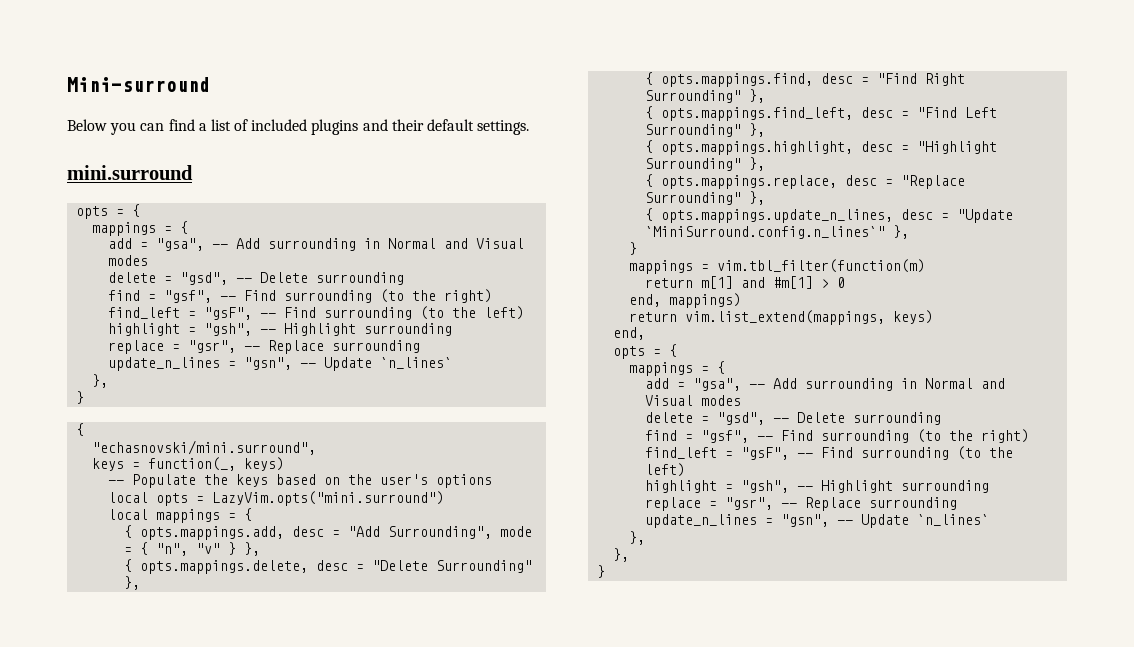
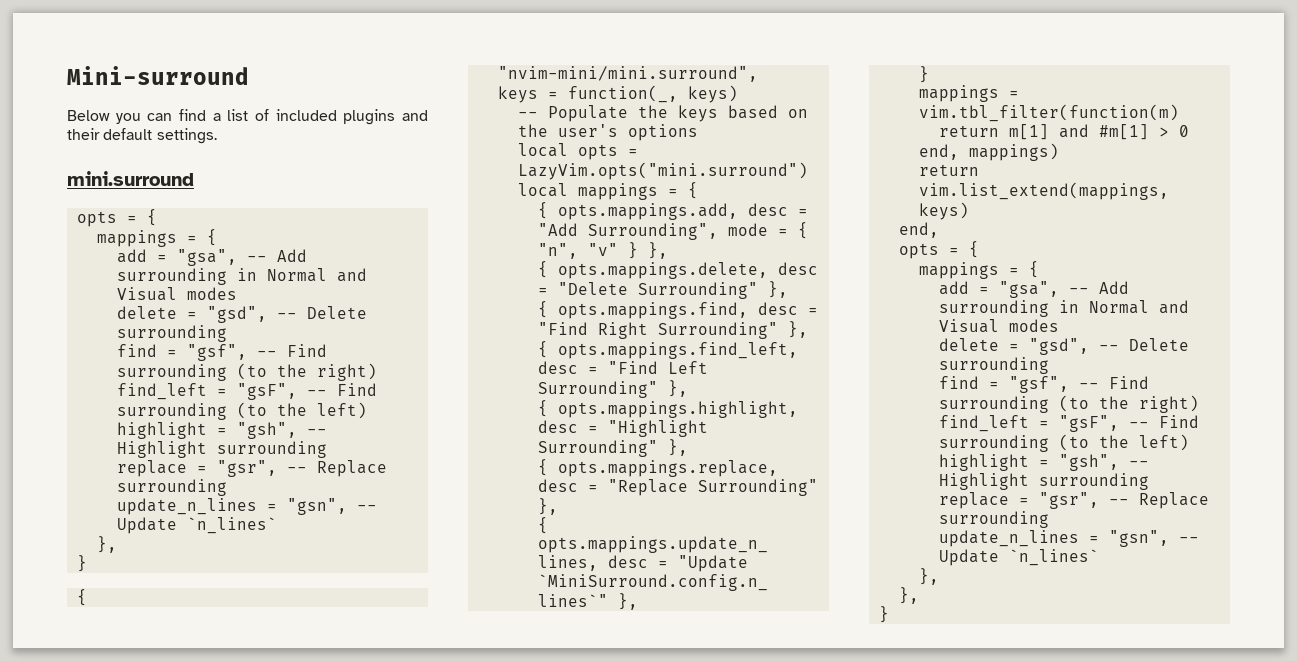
- "echasnovski/mini.surround",
+ "nvim-mini/mini.surround",

